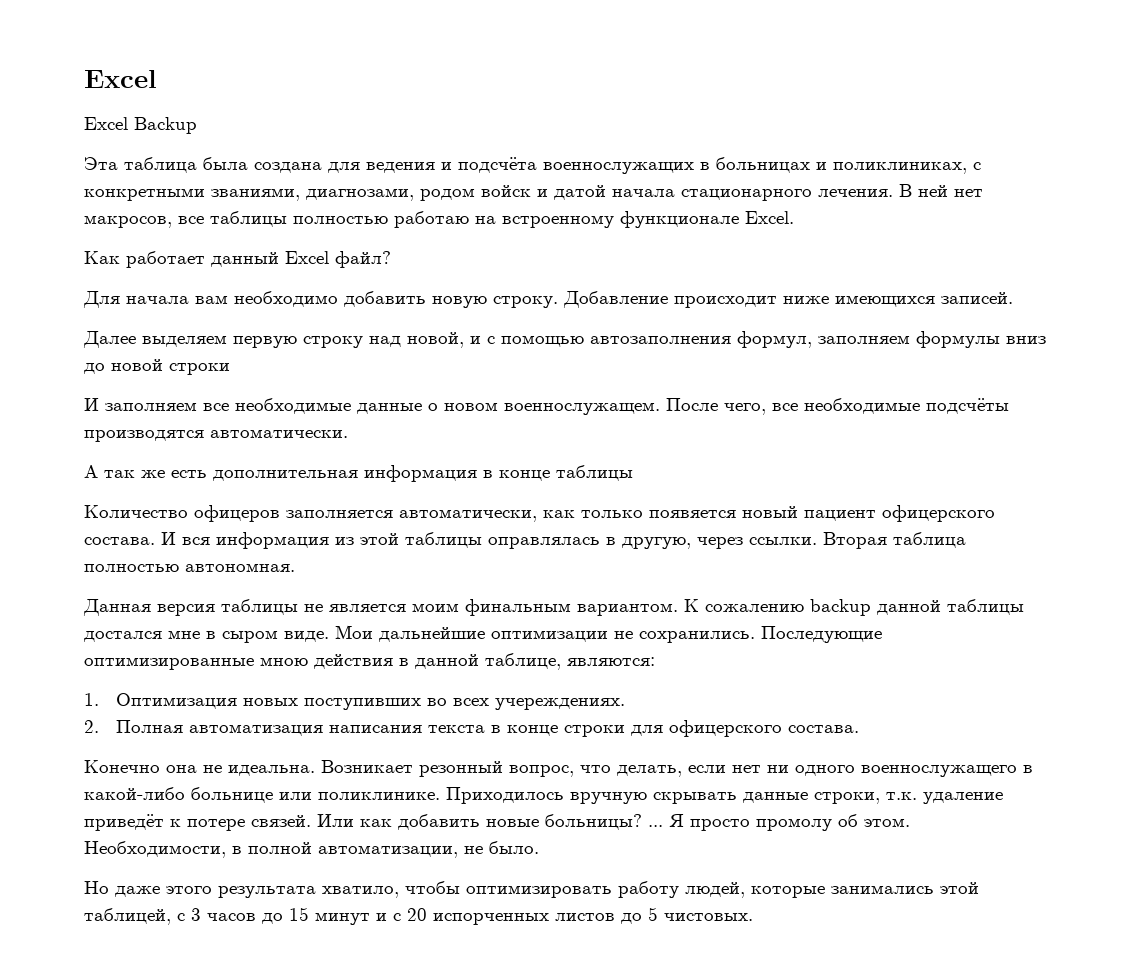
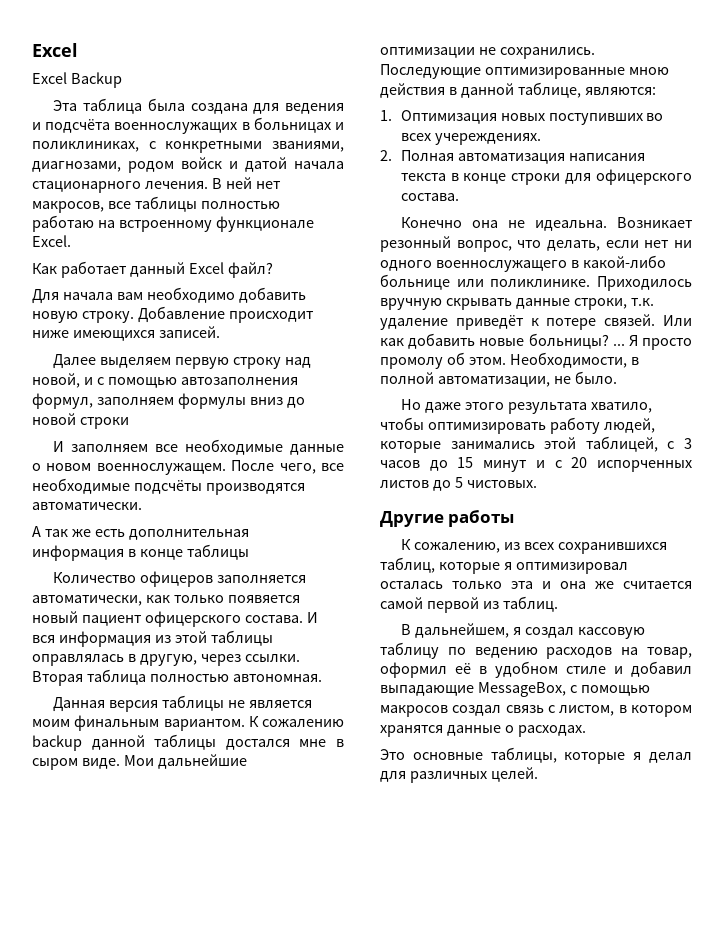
+ Другие работы
+ К сожалению, из всех сохранившихся таблиц, которые я оптимизировал осталась только эта и она же считается самой первой из таблиц.
+ В дальнейшем, я создал кассовую таблицу по ведению расходов на товар, оформил её в удобном стиле и добавил выпадающие MessageBox, с помощью макросов создал связь с листом, в котором хранятся данные о расходах.
+ Это основные таблицы, которые я делал для различных целей.

